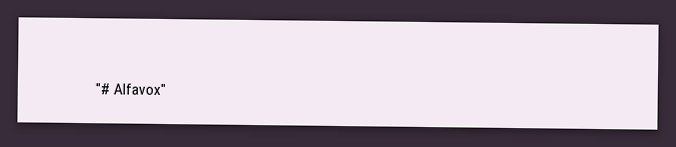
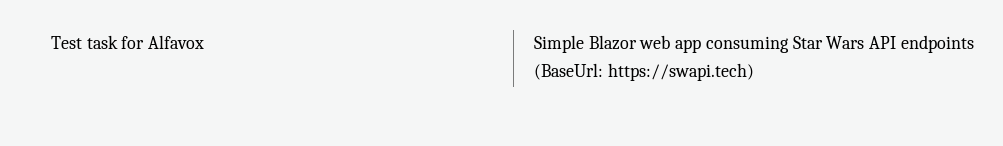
- "# Alfavox"
+ Test task for Alfavox
+ Simple Blazor web app consuming Star Wars API endpoints (BaseUrl: https://swapi.tech)

